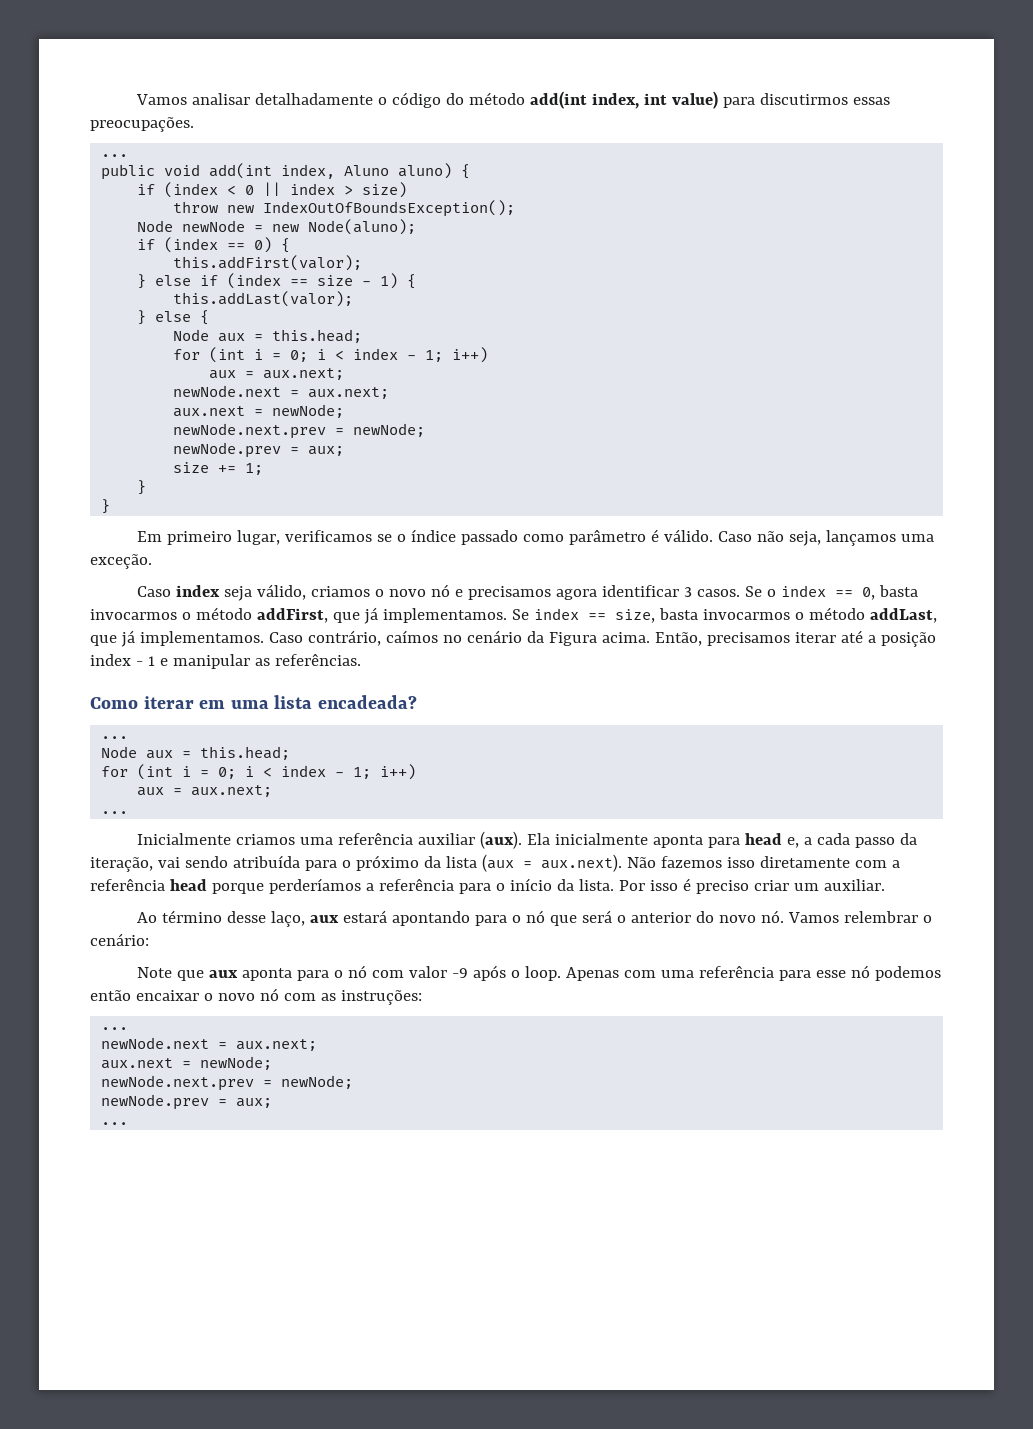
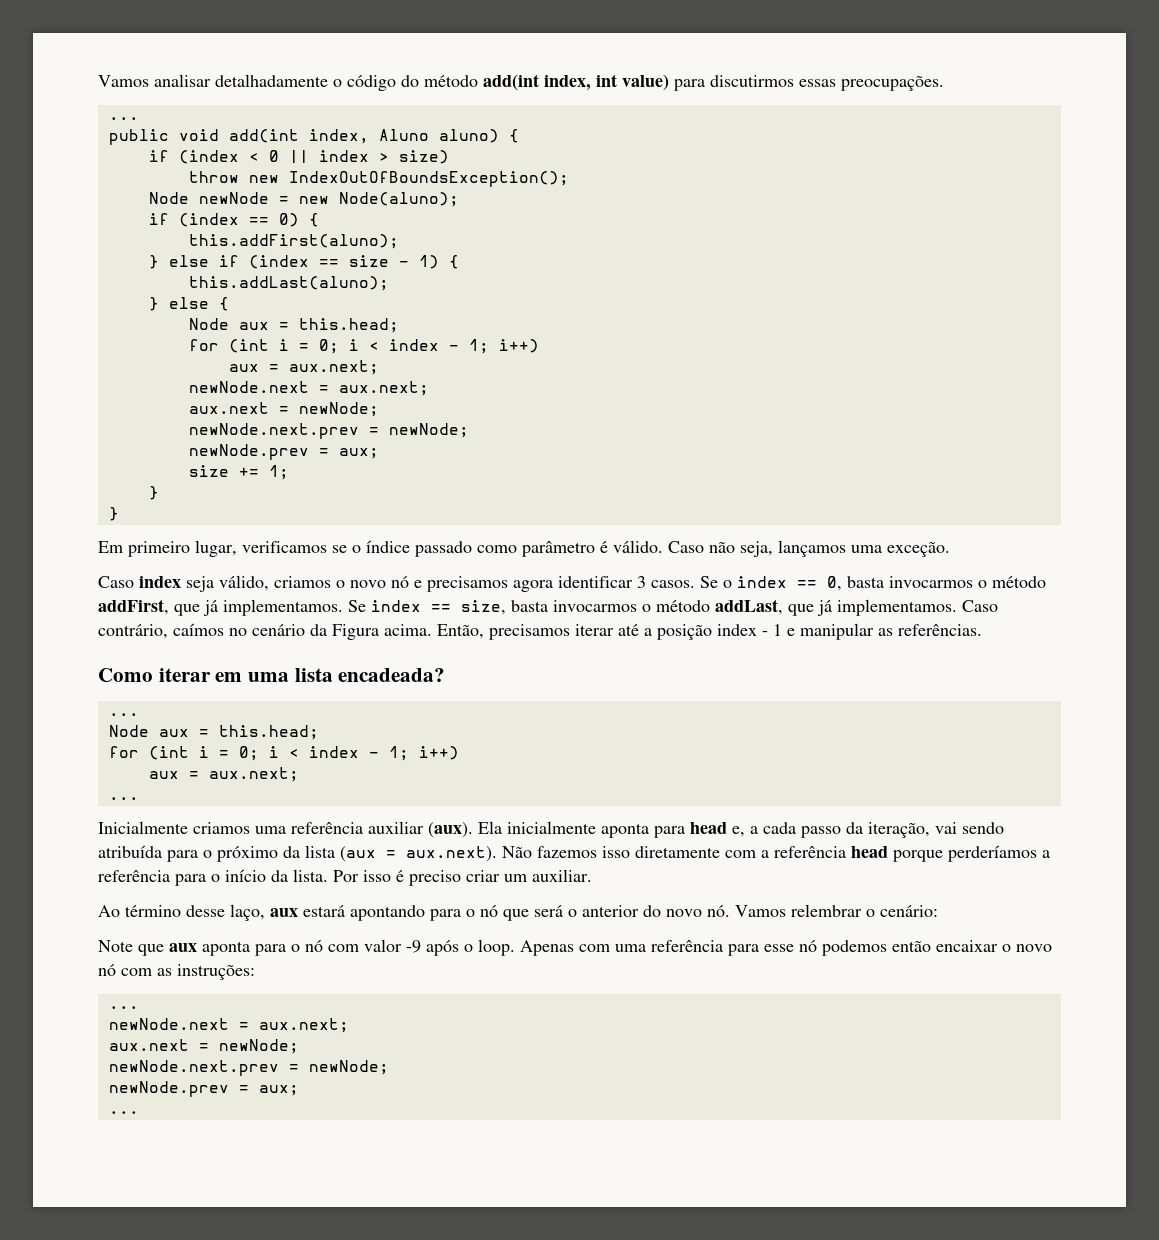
- this.addFirst(valor);
+ this.addFirst(aluno);
- this.addLast(valor);
+ this.addLast(aluno);

